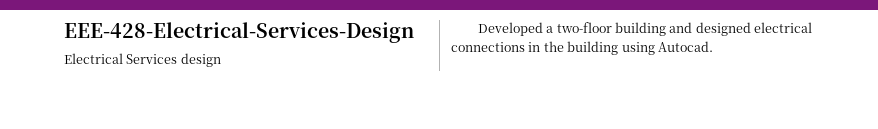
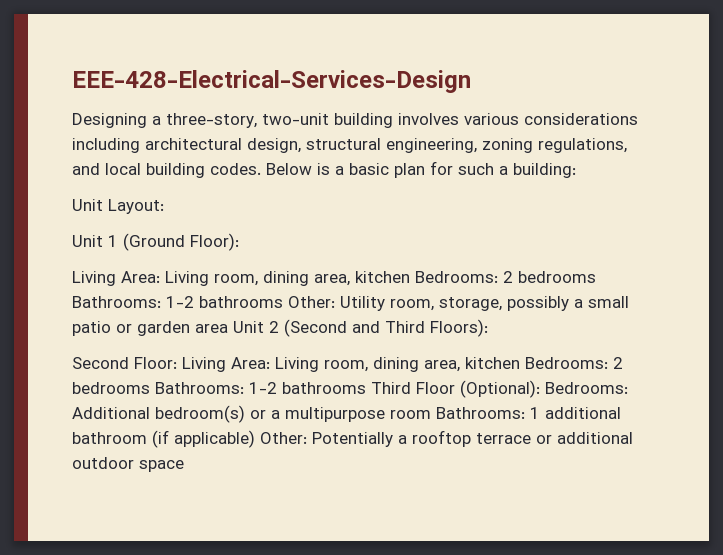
- Electrical Services design
- Developed a two-floor building and designed electrical connections in the building using Autocad.
+ Designing a three-story, two-unit building involves various considerations including architectural design, structural engineering, zoning regulations, and local building codes. Below is a basic plan for such a building:
+ Unit Layout:
+ Unit 1 (Ground Floor):
+ Living Area: Living room, dining area, kitchen Bedrooms: 2 bedrooms Bathrooms: 1-2 bathrooms Other: Utility room, storage, possibly a small patio or garden area Unit 2 (Second and Third Floors):
+ Second Floor: Living Area: Living room, dining area, kitchen Bedrooms: 2 bedrooms Bathrooms: 1-2 bathrooms Third Floor (Optional): Bedrooms: Additional bedroom(s) or a multipurpose room Bathrooms: 1 additional bathroom (if applicable) Other: Potentially a rooftop terrace or additional outdoor space

